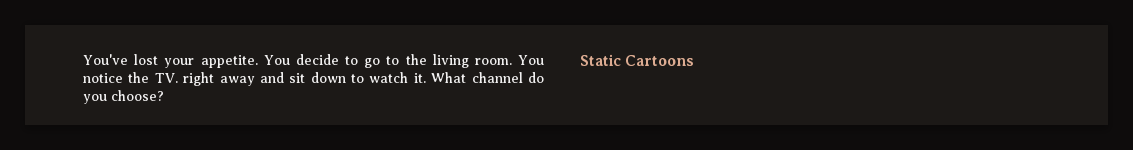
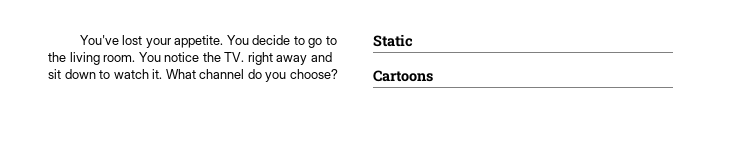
- Static Cartoons
+ Static
+ Cartoons

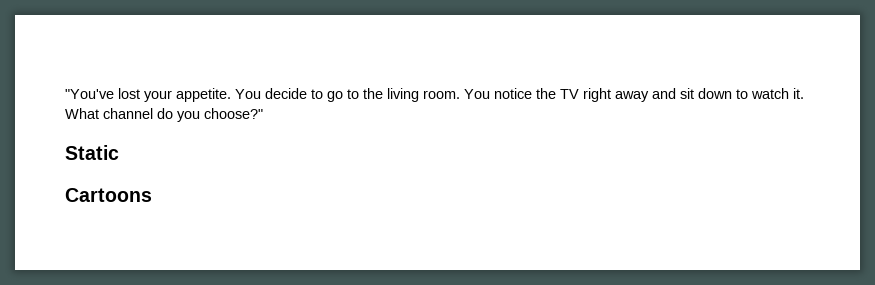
- You've lost your appetite.
+ "You've lost your appetite.
- You notice the TV. right away and sit down to watch it.
+ You notice the TV right away and sit down to watch it.
- What channel do you choose?
+ What channel do you choose?"

